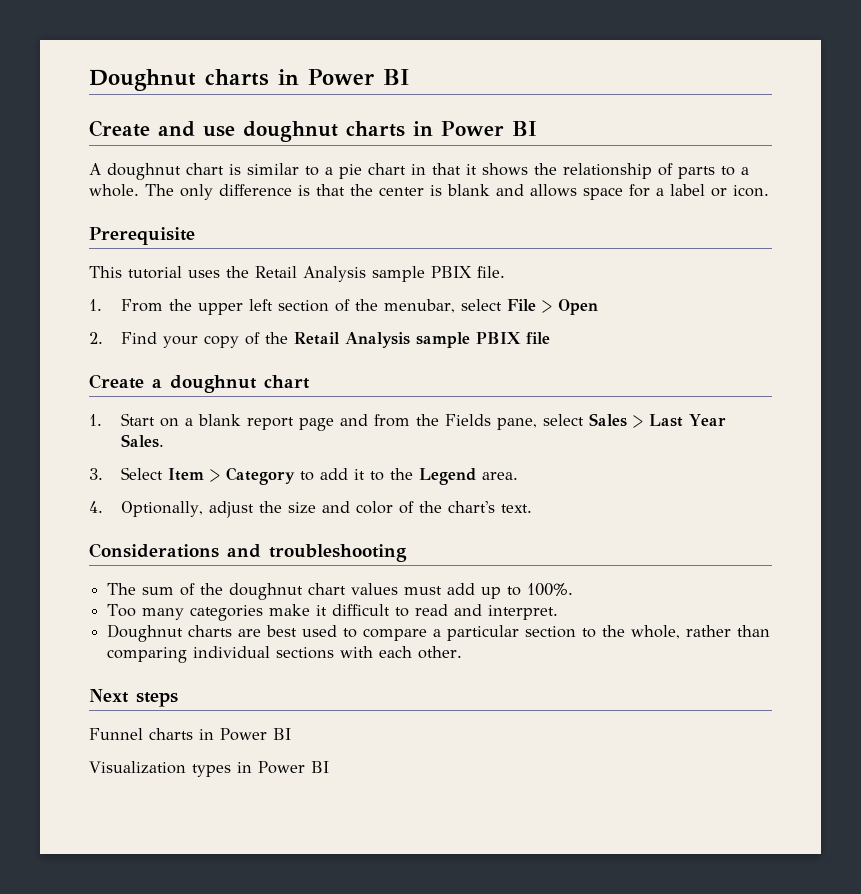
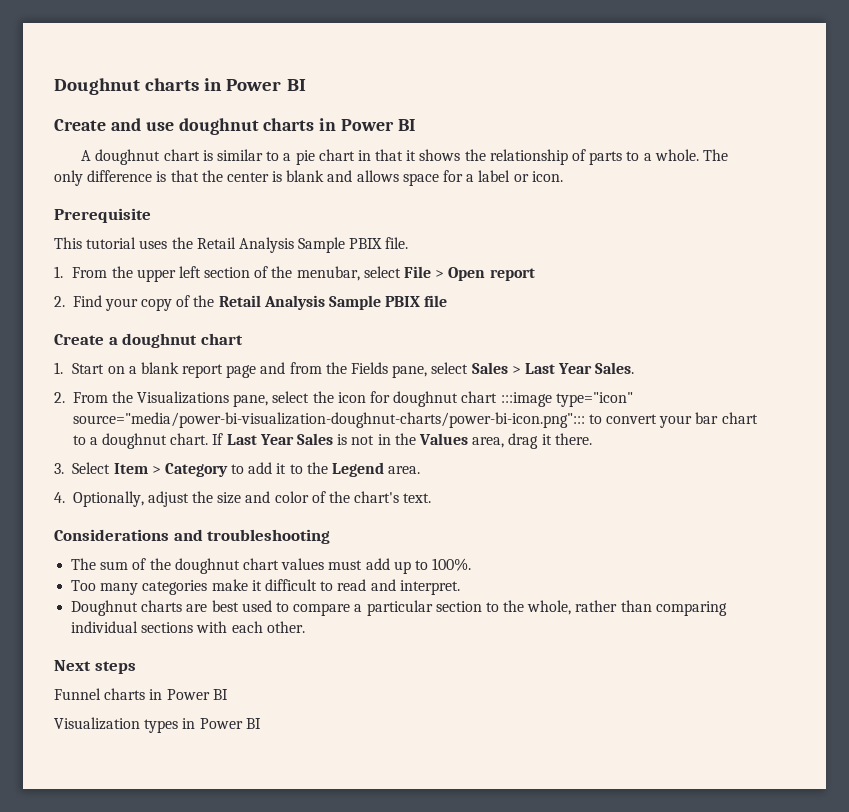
- This tutorial uses the Retail Analysis sample PBIX file.
+ This tutorial uses the Retail Analysis Sample PBIX file.
- 1. From the upper left section of the menubar, select File > Open
+ 1. From the upper left section of the menubar, select File > Open report
- 2. Find your copy of the Retail Analysis sample PBIX file
+ 2. Find your copy of the Retail Analysis Sample PBIX file
+ 2. From the Visualizations pane, select the icon for doughnut chart :::image type="icon" source="media/power-bi-visualization-doughnut-charts/power-bi-icon.png"::: to convert your bar chart to a doughnut chart. If Last Year Sales is not in the Values area, drag it there.

